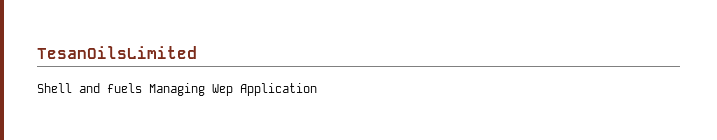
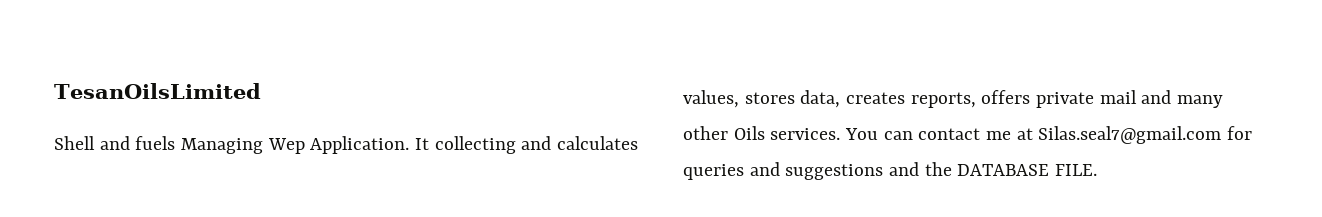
- Shell and fuels Managing Wep Application
+ Shell and fuels Managing Wep Application. It collecting and calculates values, stores data, creates reports, offers private mail and many other Oils services. You can contact me at Silas.seal7@gmail.com for queries and suggestions and the DATABASE FILE.

